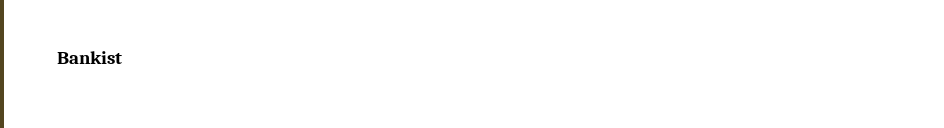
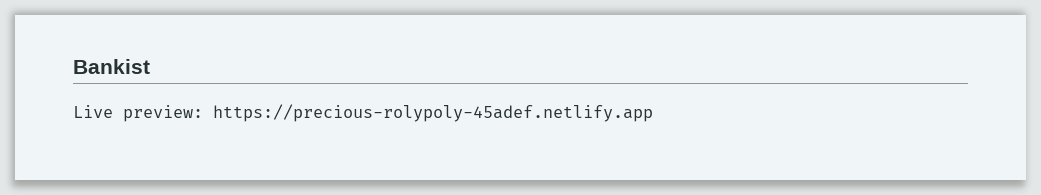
+ Live preview: https://precious-rolypoly-45adef.netlify.app

